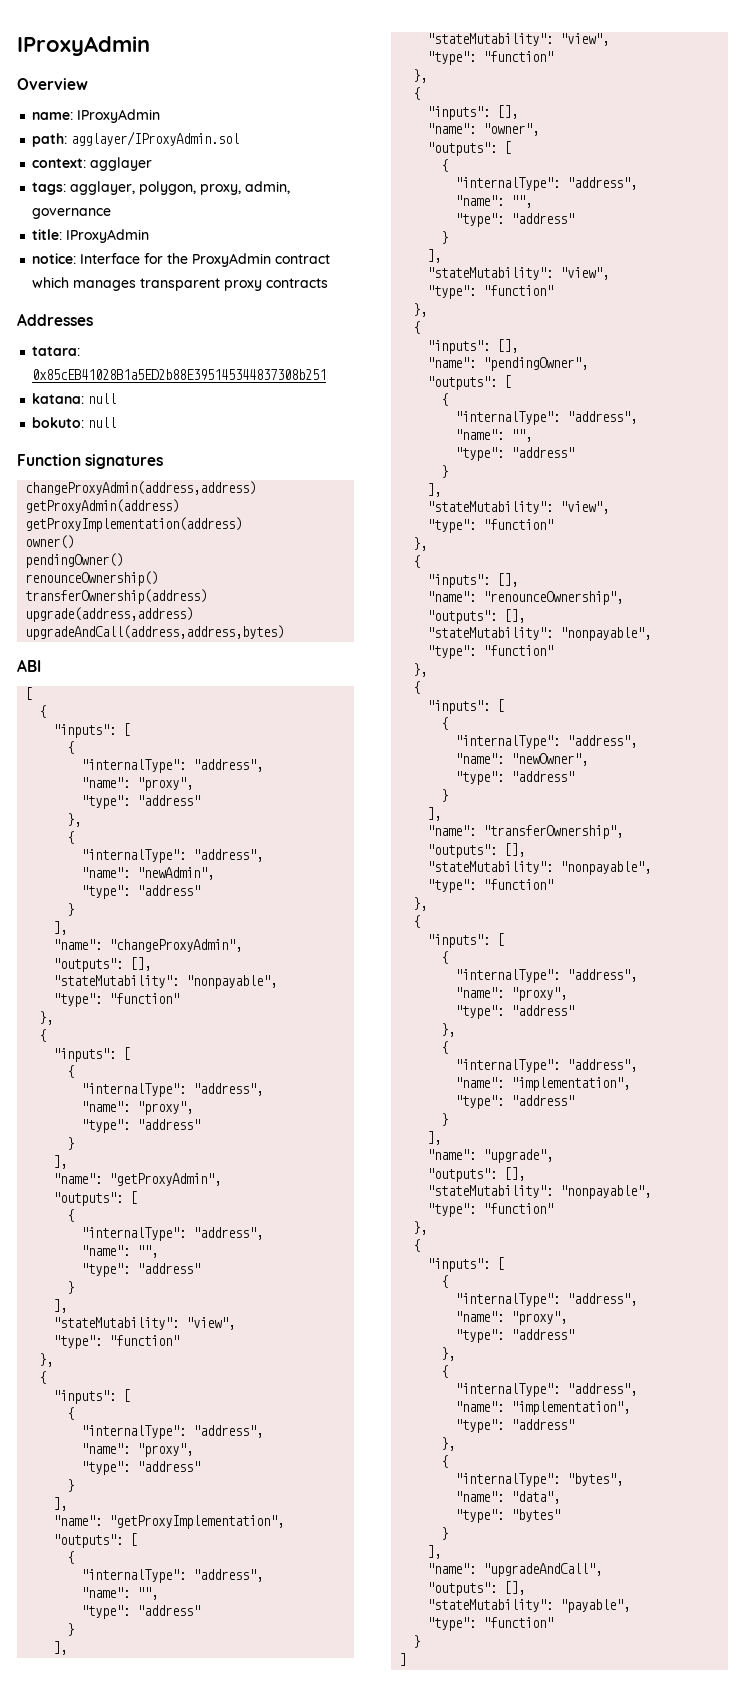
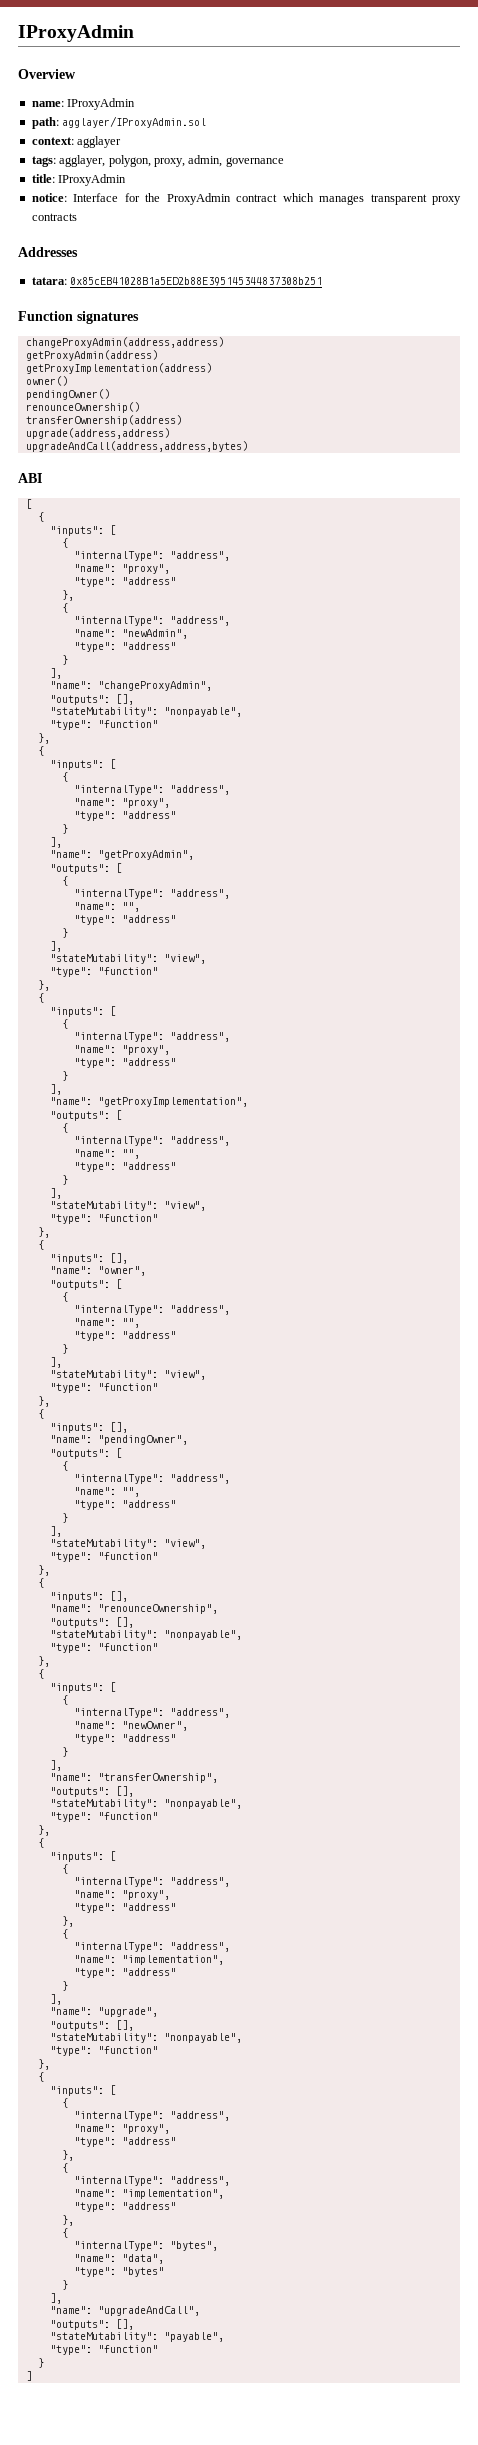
- katana: null
- bokuto: null

